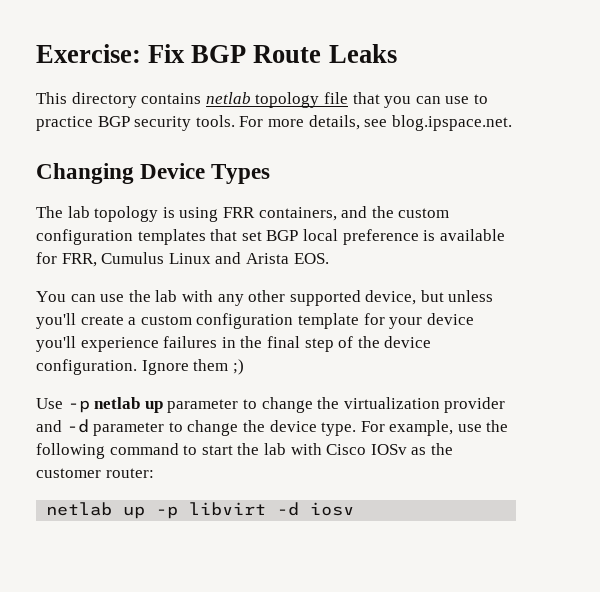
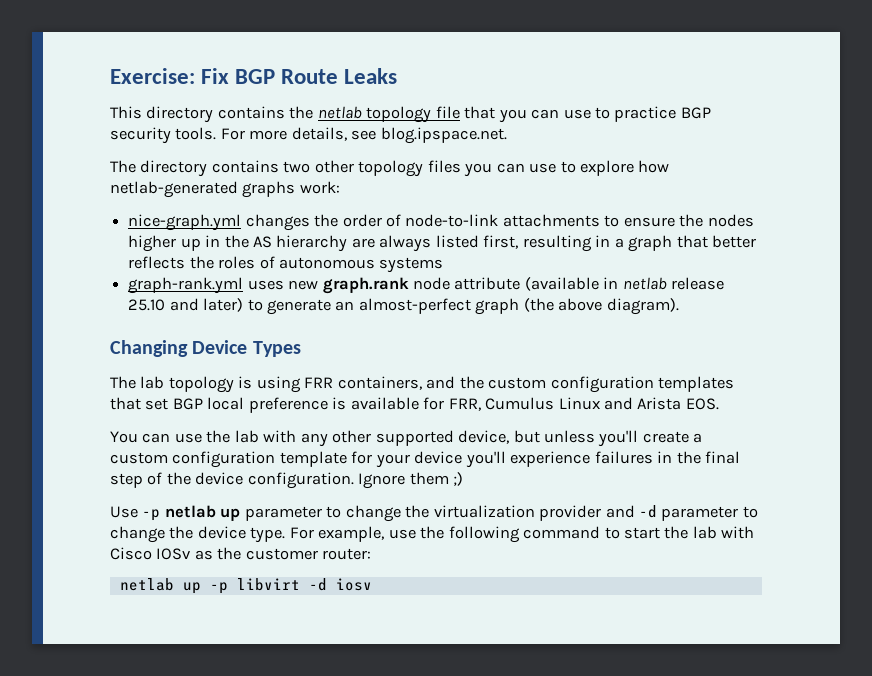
- This directory contains netlab topology file that you can use to practice BGP security tools.
+ This directory contains the netlab topology file that you can use to practice BGP security tools.
+ The directory contains two other topology files you can use to explore how netlab-generated graphs work:
+ nice-graph.yml changes the order of node-to-link attachments to ensure the nodes higher up in the AS hierarchy are always listed first, resulting in a graph that better reflects the roles of autonomous systems
+ graph-rank.yml uses new graph.rank node attribute (available in netlab release 25.10 and later) to generate an almost-perfect graph (the above diagram).

